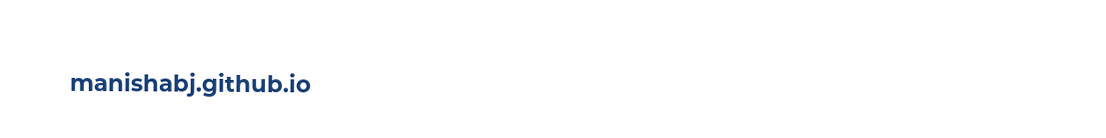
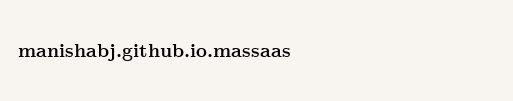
- manishabj.github.io
+ manishabj.github.io.massaas

